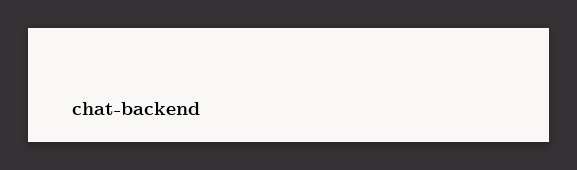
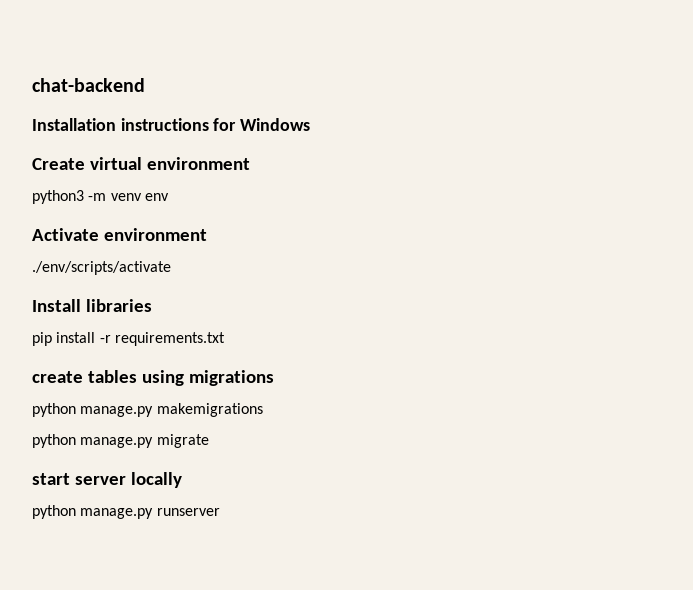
+ Installation instructions for Windows
+ Create virtual environment
+ python3 -m venv env
+ Activate environment
+ ./env/scripts/activate
+ Install libraries
+ pip install -r requirements.txt
+ create tables using migrations
+ python manage.py makemigrations
+ python manage.py migrate
+ start server locally
+ python manage.py runserver

